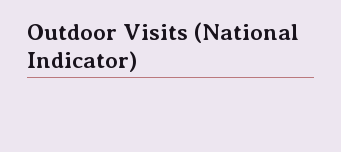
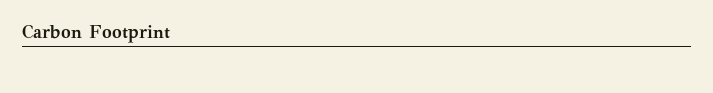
- Outdoor Visits (National Indicator)
+ Carbon Footprint

